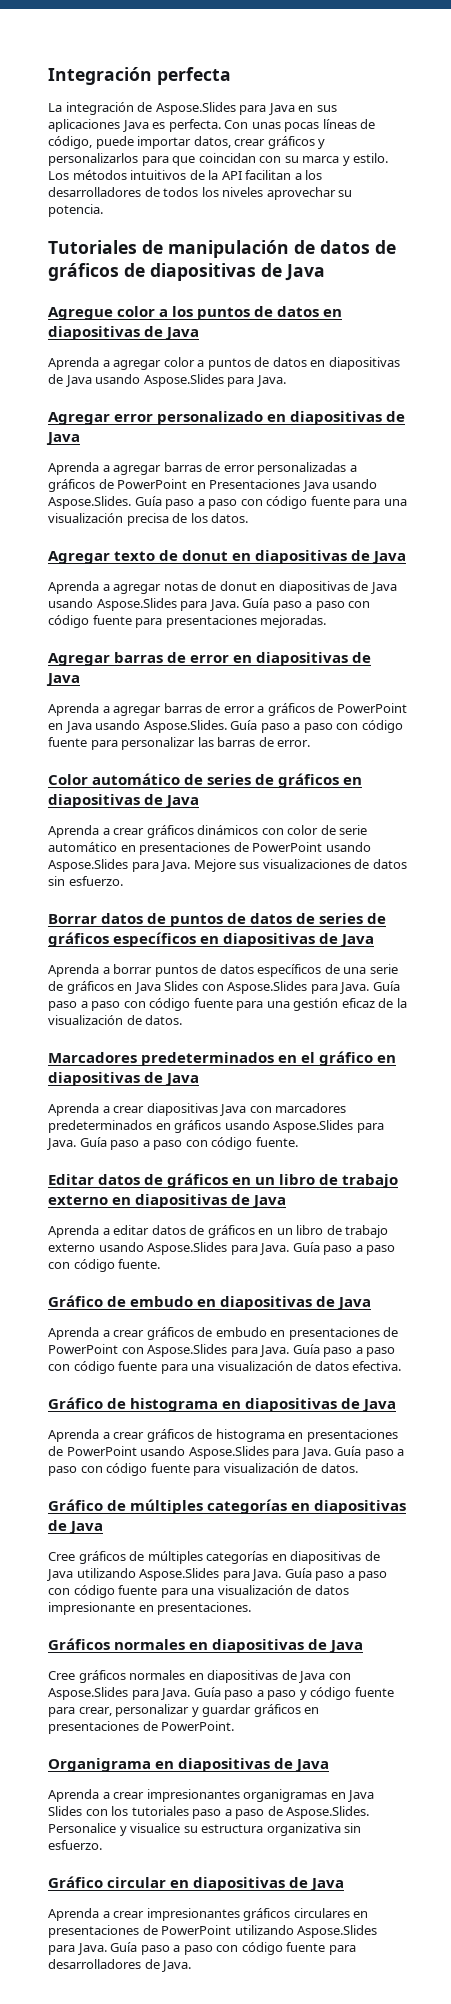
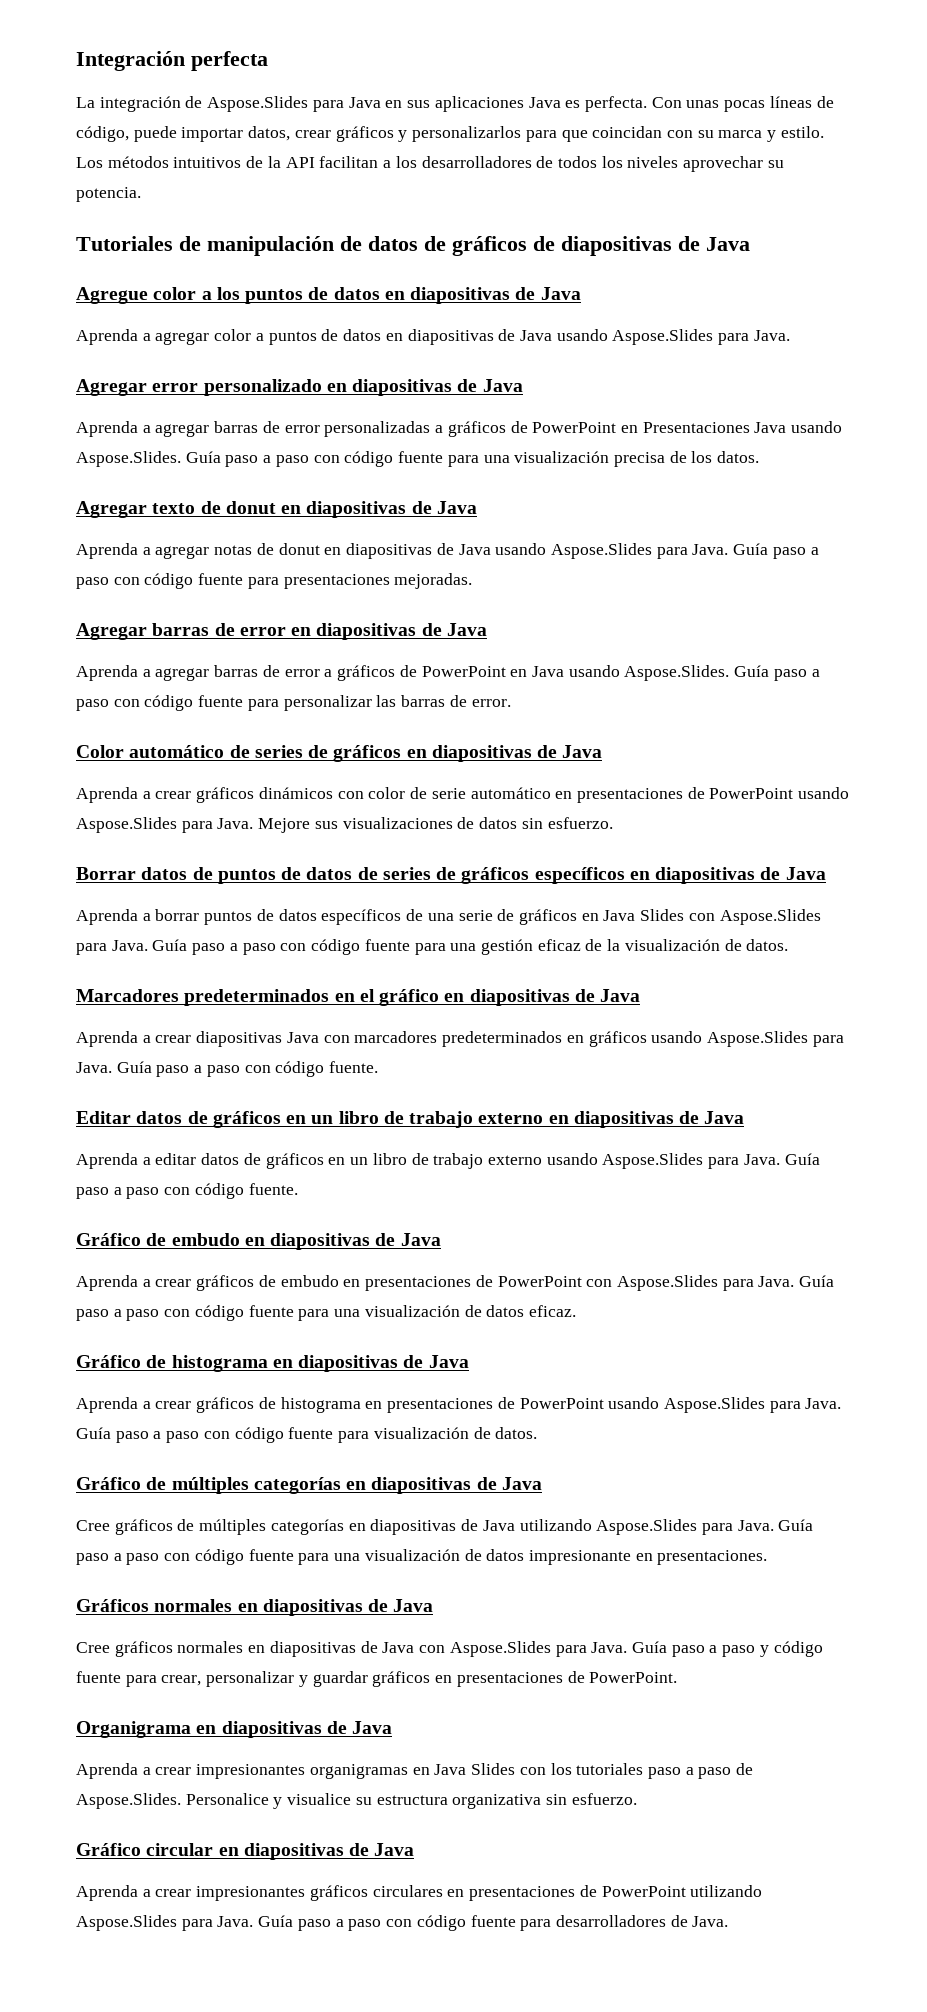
- Guía paso a paso con código fuente para una visualización de datos efectiva.
+ Guía paso a paso con código fuente para una visualización de datos eficaz.

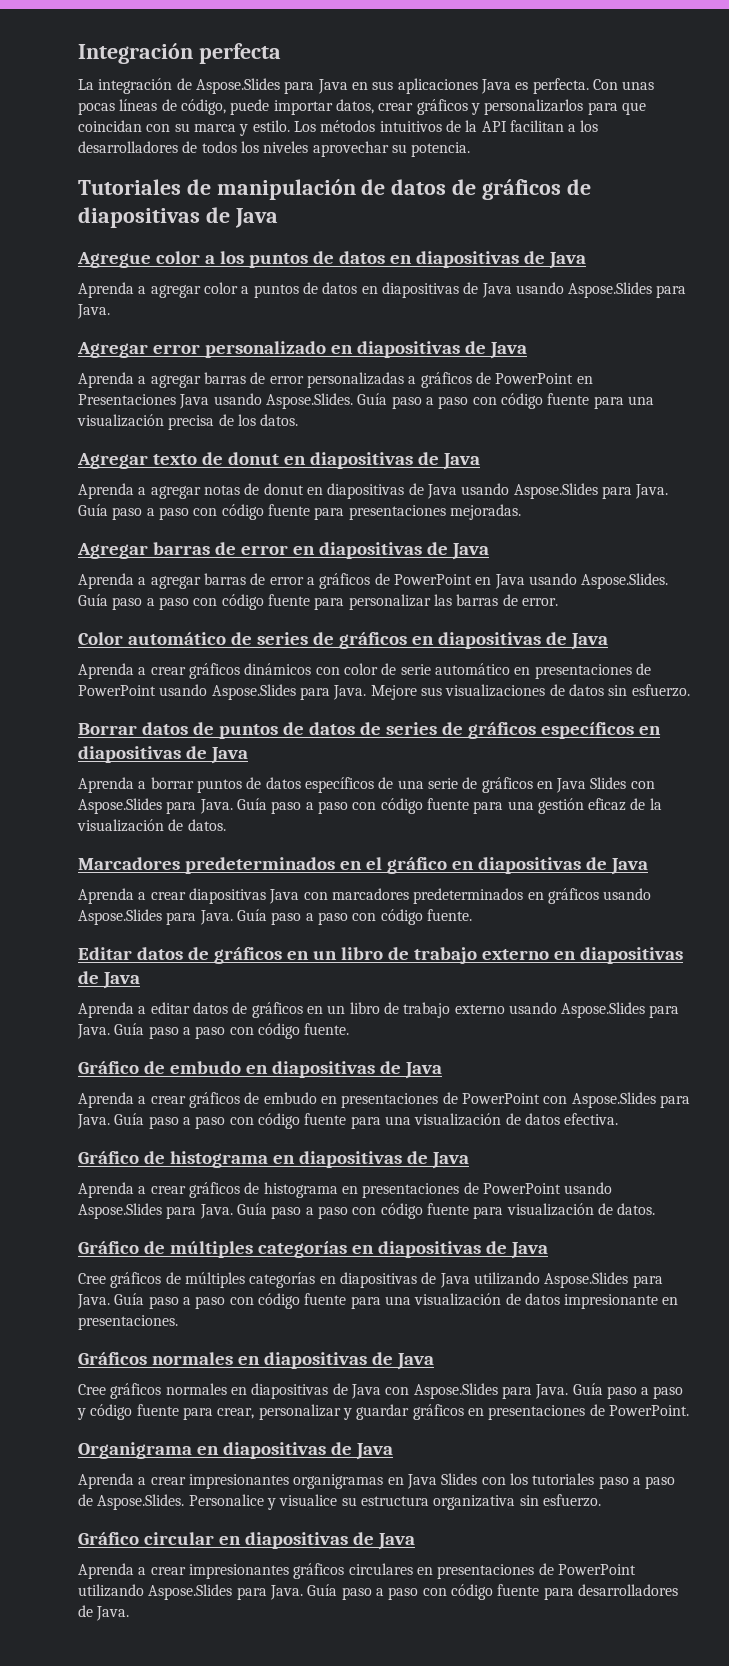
- Guía paso a paso con código fuente para una visualización de datos eficaz.
+ Guía paso a paso con código fuente para una visualización de datos efectiva.

